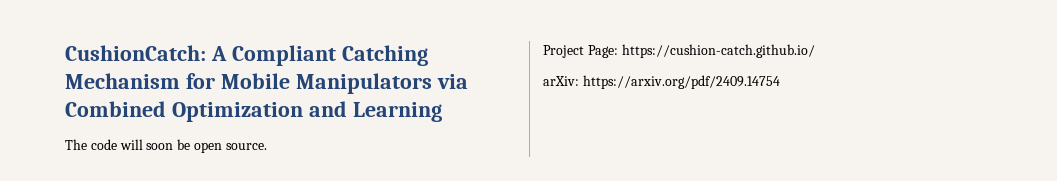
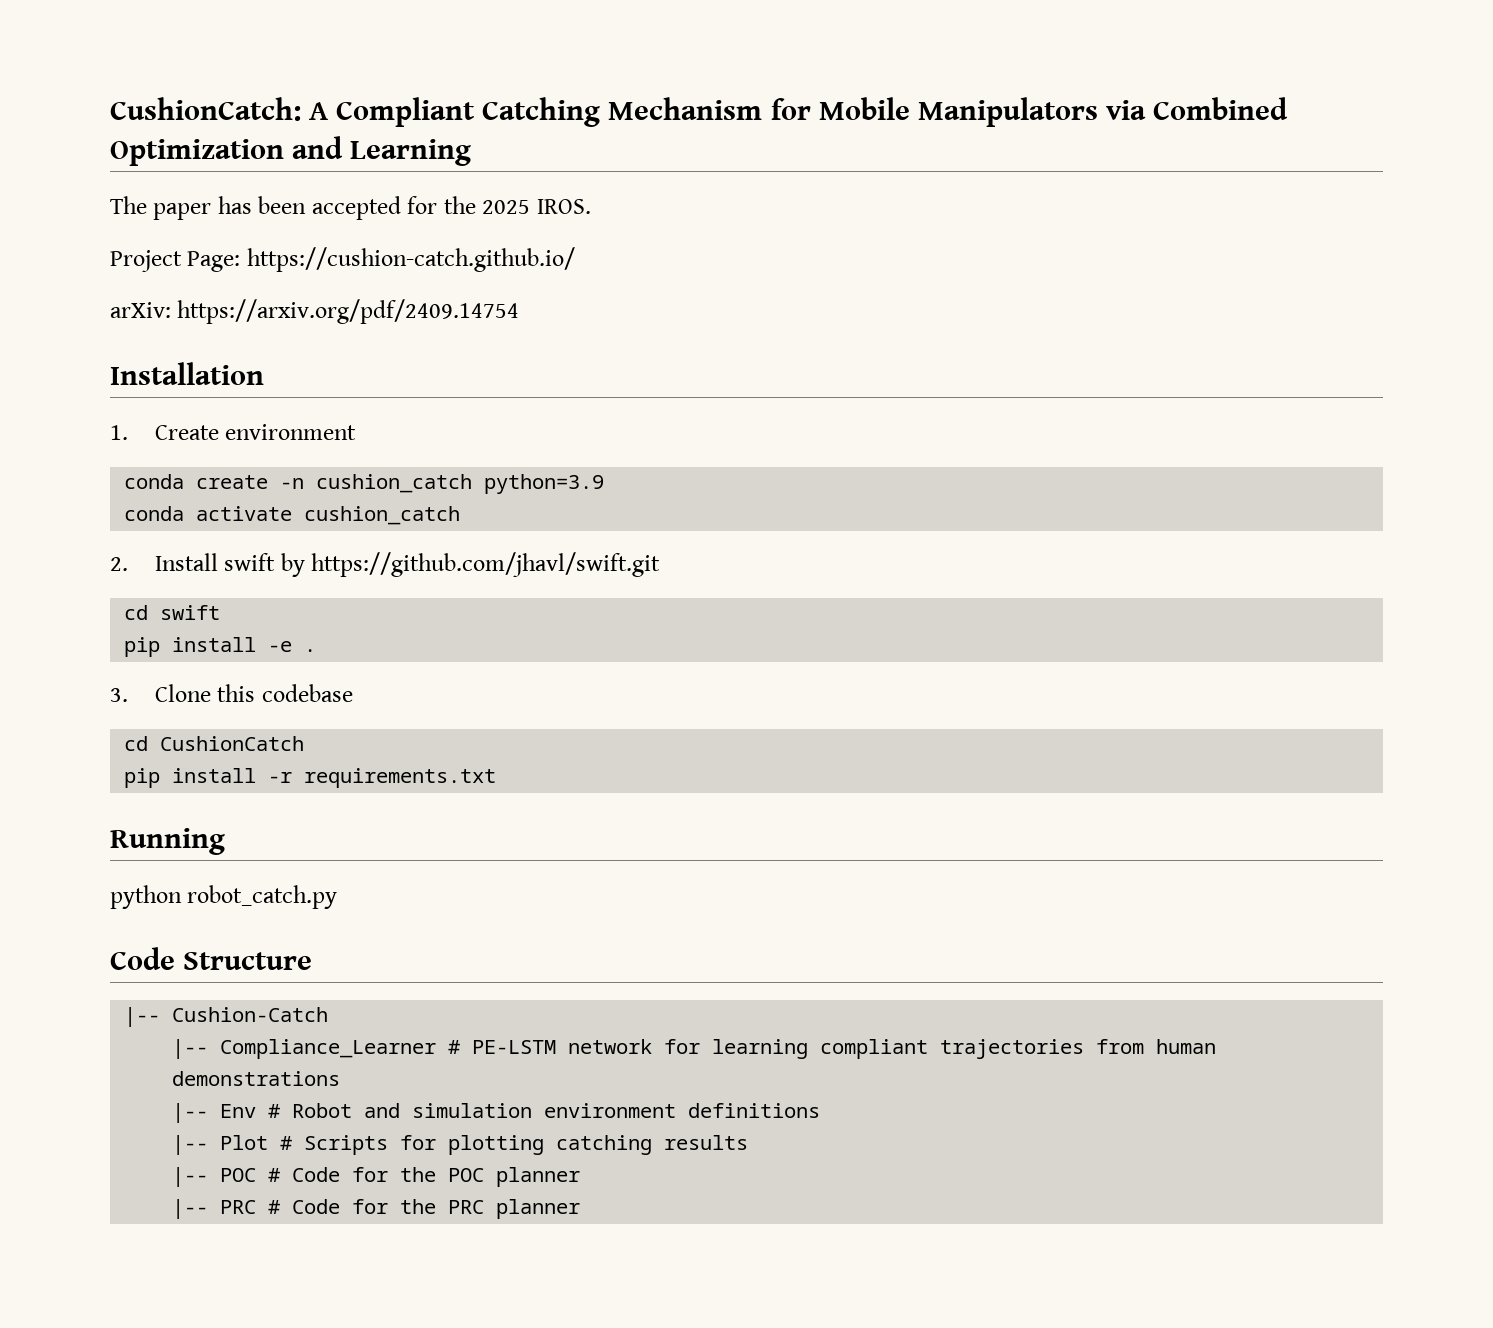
- The code will soon be open source.
+ The paper has been accepted for the 2025 IROS.
+ Installation
+ 1. Create environment
+ conda create -n cushion_catch python=3.9
+ conda activate cushion_catch
+ 2. Install swift by https://github.com/jhavl/swift.git
+ cd swift
+ pip install -e .
+ 3. Clone this codebase
+ cd CushionCatch
+ pip install -r requirements.txt
+ Running
+ python robot_catch.py
+ Code Structure
+ |-- Cushion-Catch
+ |-- Compliance_Learner # PE-LSTM network for learning compliant trajectories from human demonstrations
+ |-- Env # Robot and simulation environment definitions
+ |-- Plot # Scripts for plotting catching results
+ |-- POC # Code for the POC planner
+ |-- PRC # Code for the PRC planner

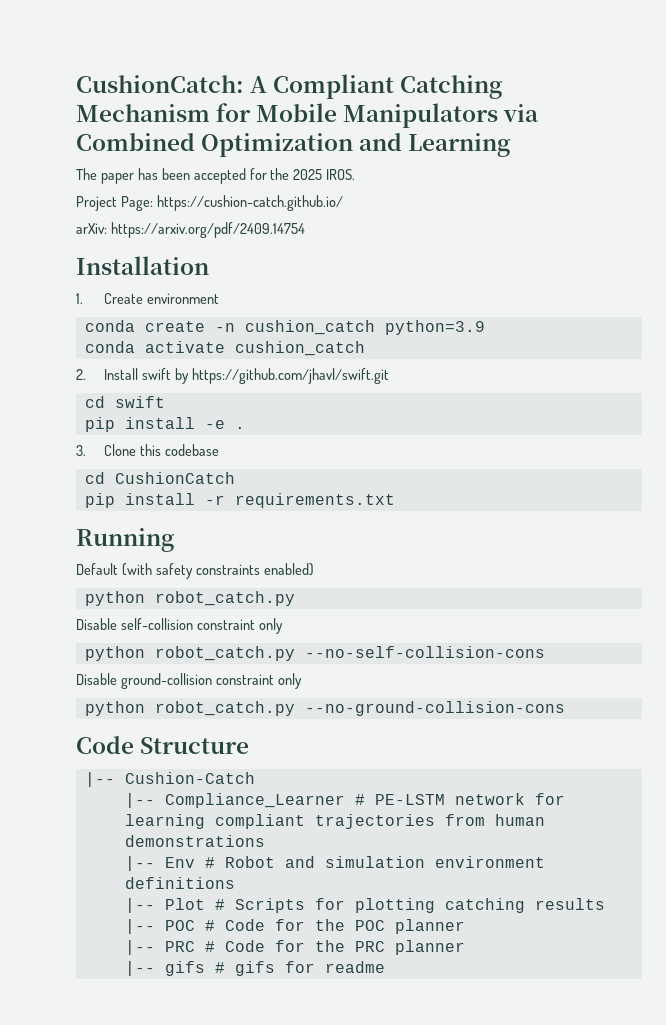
+ Default (with safety constraints enabled)
  python robot_catch.py
+ Disable self-collision constraint only
+ python robot_catch.py --no-self-collision-cons
+ Disable ground-collision constraint only
+ python robot_catch.py --no-ground-collision-cons
+ |-- gifs # gifs for readme

